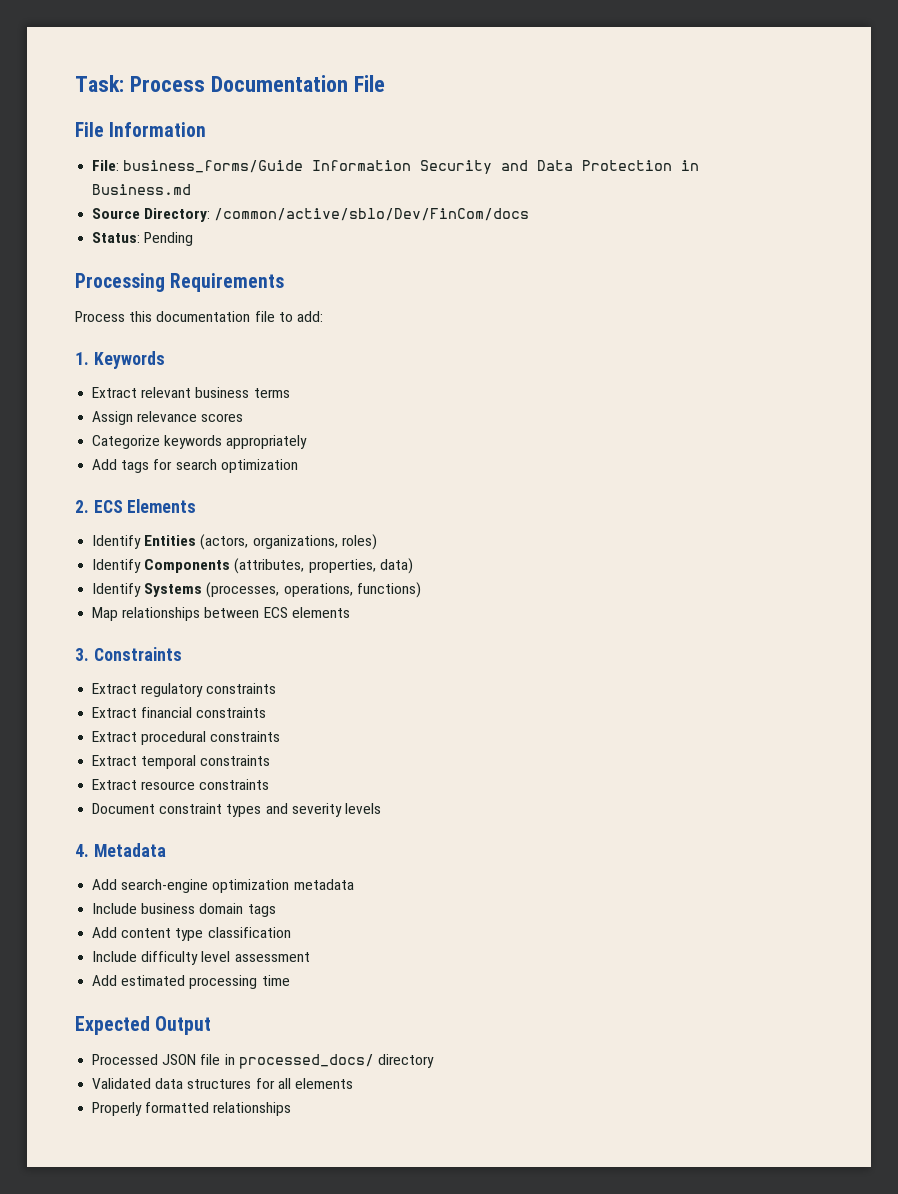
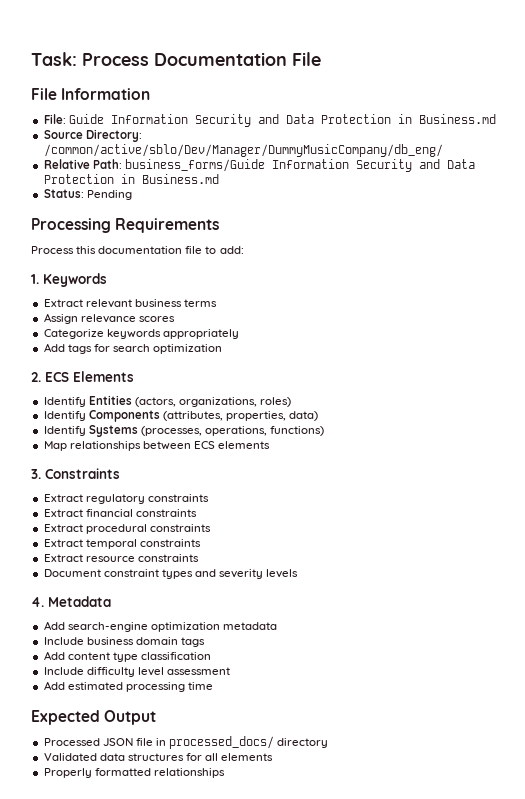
- File: business_forms/Guide Information Security and Data Protection in Business.md
+ File: Guide Information Security and Data Protection in Business.md
- Source Directory: /common/active/sblo/Dev/FinCom/docs
+ Source Directory: /common/active/sblo/Dev/Manager/DummyMusicCompany/db_eng/
+ Relative Path: business_forms/Guide Information Security and Data Protection in Business.md

